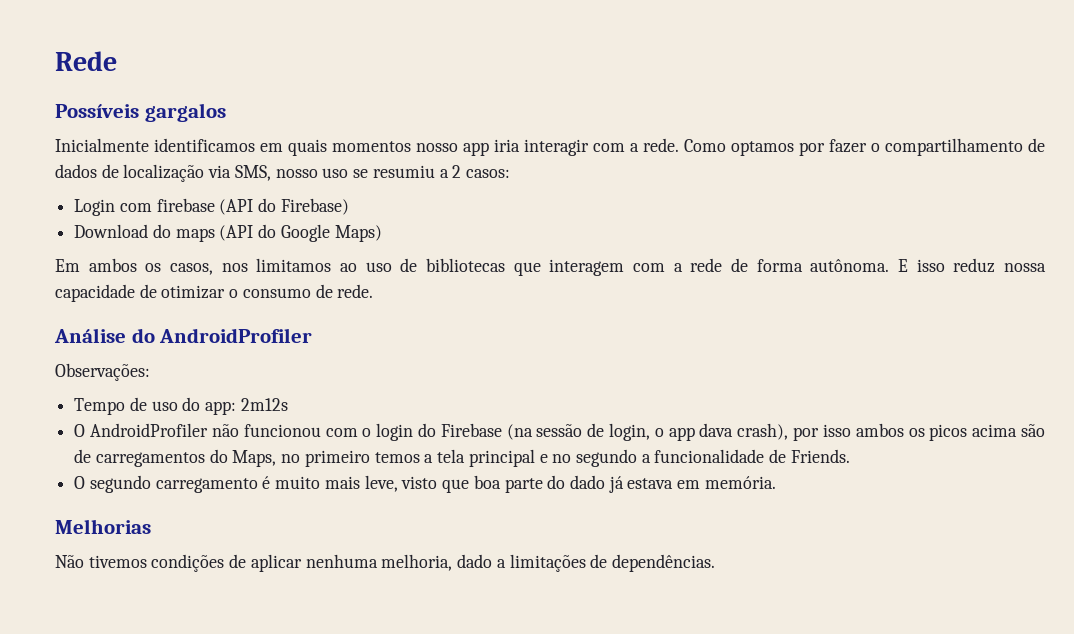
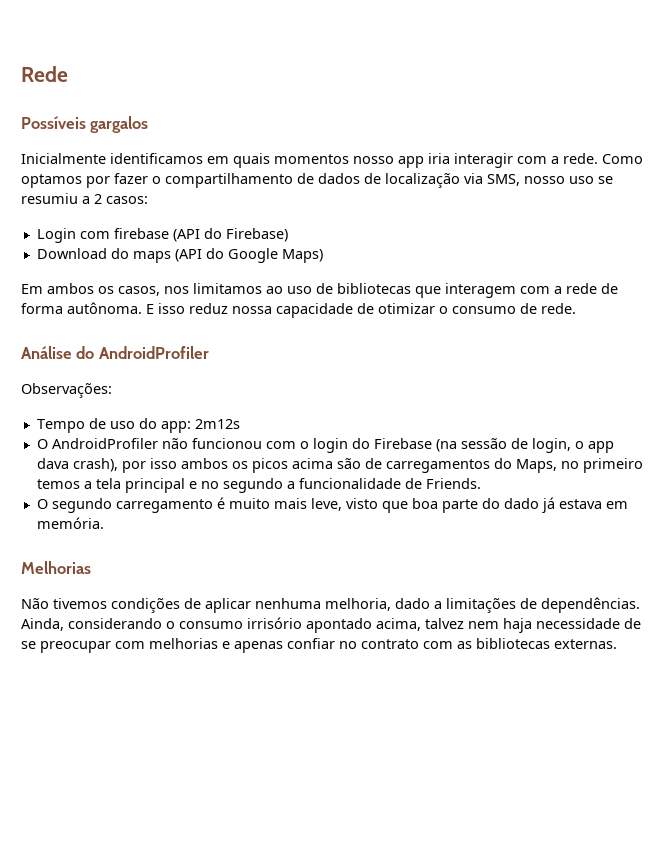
+ Ainda, considerando o consumo irrisório apontado acima, talvez nem haja necessidade de se preocupar com melhorias e apenas confiar no contrato com as bibliotecas externas.

